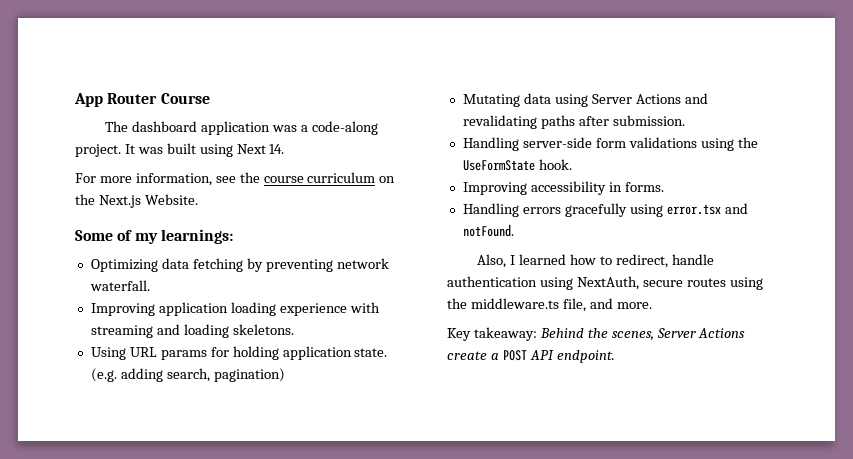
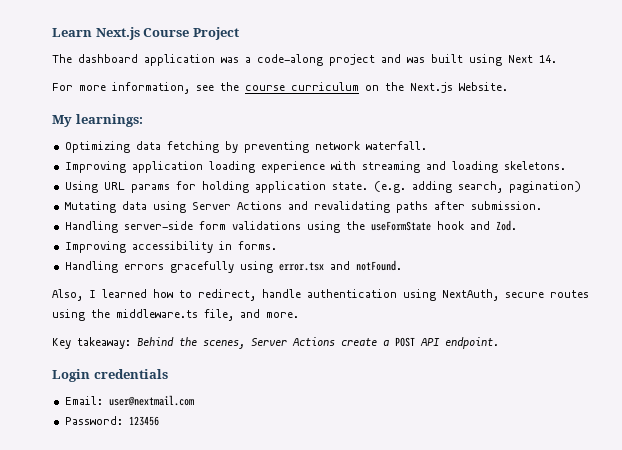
- App Router Course
+ Learn Next.js Course Project
- The dashboard application was a code-along project. It was built using Next 14.
+ The dashboard application was a code-along project and was built using Next 14.
- Some of my learnings:
+ My learnings:
- Handling server-side form validations using the UseFormState hook.
+ Handling server-side form validations using the useFormState hook and Zod.
+ Login credentials
+ Email: user@nextmail.com
+ Password: 123456

